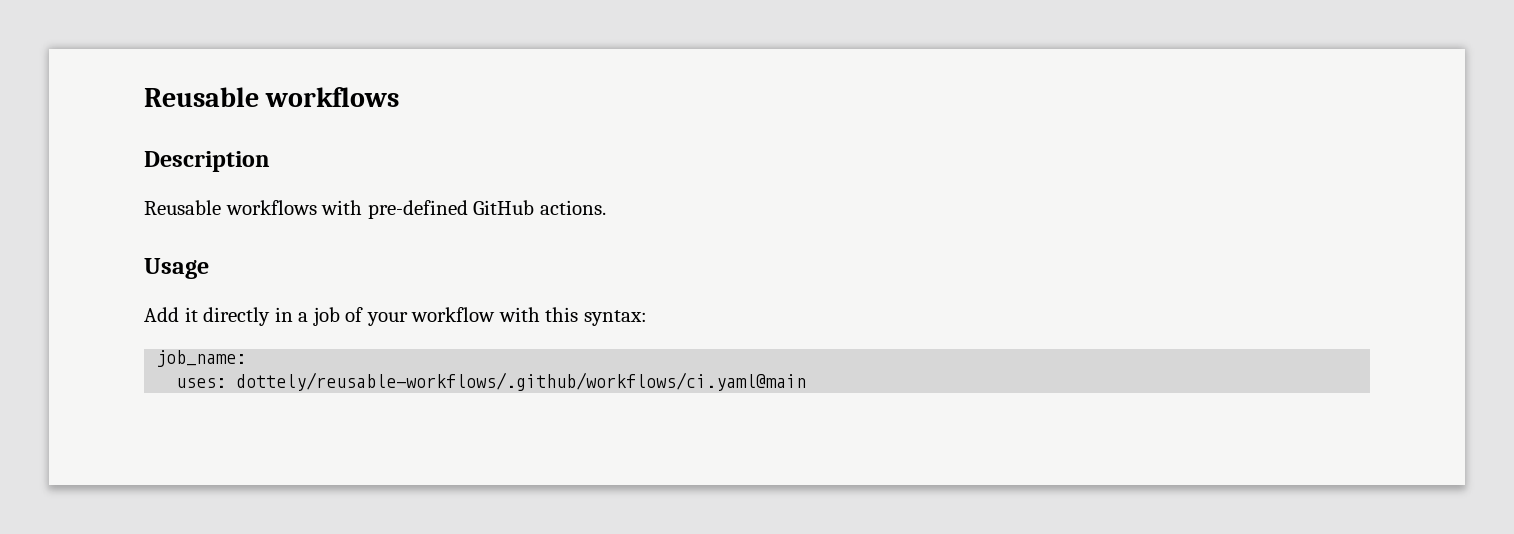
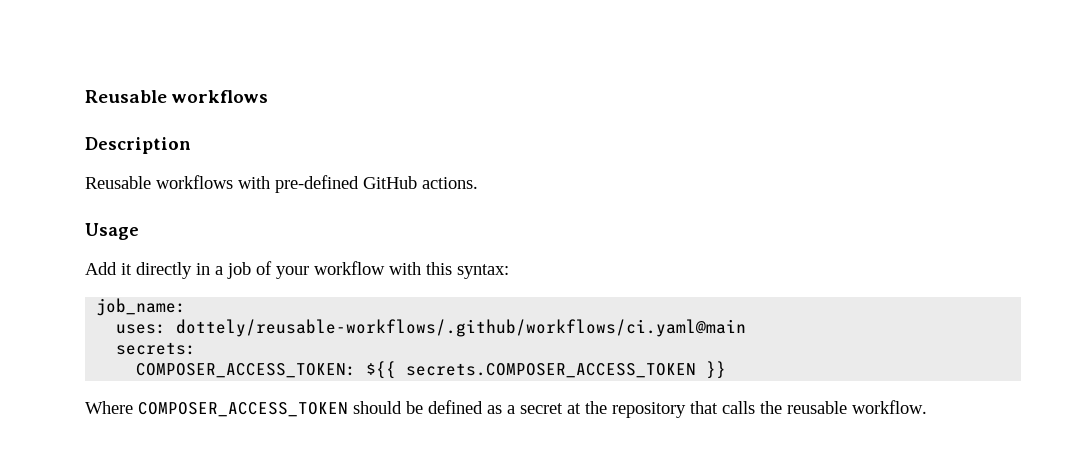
+ secrets:
+ COMPOSER_ACCESS_TOKEN: ${{ secrets.COMPOSER_ACCESS_TOKEN }}
+ Where COMPOSER_ACCESS_TOKEN should be defined as a secret at the repository that calls the reusable workflow.

